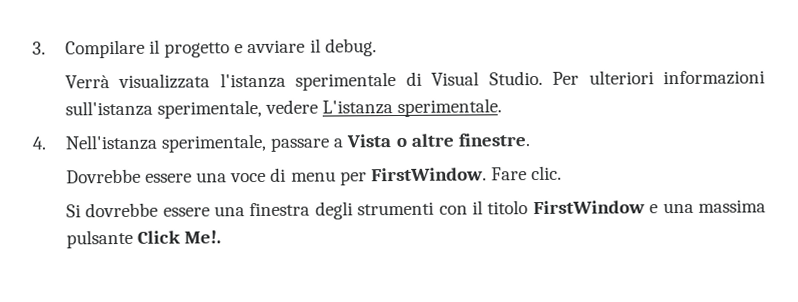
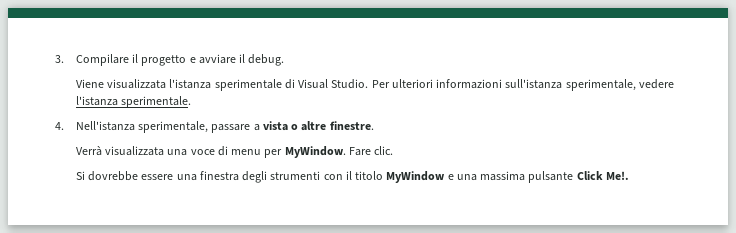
- Verrà visualizzata l'istanza sperimentale di Visual Studio.
+ Viene visualizzata l'istanza sperimentale di Visual Studio.
- Per ulteriori informazioni sull'istanza sperimentale, vedere L'istanza sperimentale.
+ Per ulteriori informazioni sull'istanza sperimentale, vedere l'istanza sperimentale.
- 4. Nell'istanza sperimentale, passare a Vista o altre finestre.
+ 4. Nell'istanza sperimentale, passare a vista o altre finestre.
- Dovrebbe essere una voce di menu per FirstWindow.
+ Verrà visualizzata una voce di menu per MyWindow.
- Si dovrebbe essere una finestra degli strumenti con il titolo FirstWindow e una massima pulsante Click Me!.
+ Si dovrebbe essere una finestra degli strumenti con il titolo MyWindow e una massima pulsante Click Me!.

